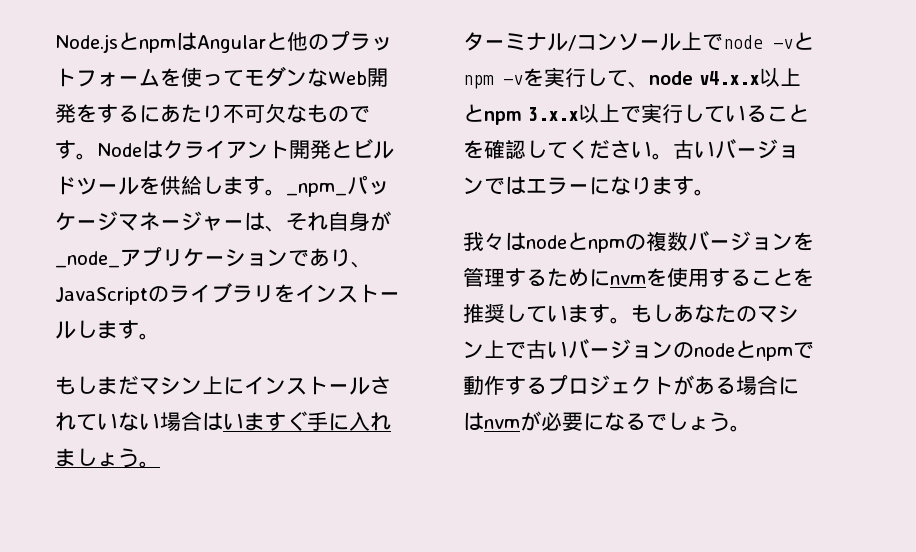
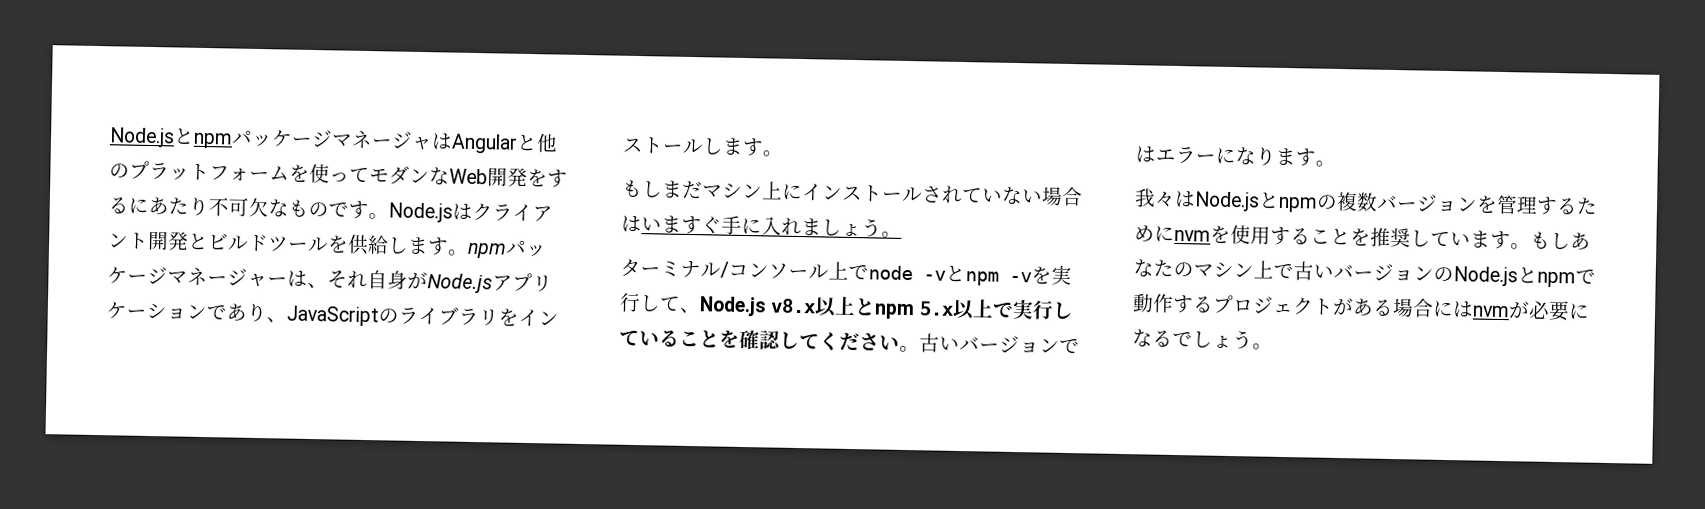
- Node.jsとnpmはAngularと他のプラットフォームを使ってモダンなWeb開発をするにあたり不可欠なものです。
+ Node.jsとnpmパッケージマネージャはAngularと他のプラットフォームを使ってモダンなWeb開発をするにあたり不可欠なものです。
- Nodeはクライアント開発とビルドツールを供給します。_npm_パッケージマネージャーは、それ自身が_node_アプリケーションであり、JavaScriptのライブラリをインストールします。
+ Node.jsはクライアント開発とビルドツールを供給します。npmパッケージマネージャーは、それ自身がNode.jsアプリケーションであり、JavaScriptのライブラリをインストールします。
- ターミナル/コンソール上でnode -vとnpm -vを実行して、node v4.x.x以上とnpm 3.x.x以上で実行していることを確認してください。
+ ターミナル/コンソール上でnode -vとnpm -vを実行して、Node.js v8.x以上とnpm 5.x以上で実行していることを確認してください。
- 我々はnodeとnpmの複数バージョンを管理するためにnvmを使用することを推奨しています。
+ 我々はNode.jsとnpmの複数バージョンを管理するためにnvmを使用することを推奨しています。
- もしあなたのマシン上で古いバージョンのnodeとnpmで動作するプロジェクトがある場合にはnvmが必要になるでしょう。
+ もしあなたのマシン上で古いバージョンのNode.jsとnpmで動作するプロジェクトがある場合にはnvmが必要になるでしょう。

